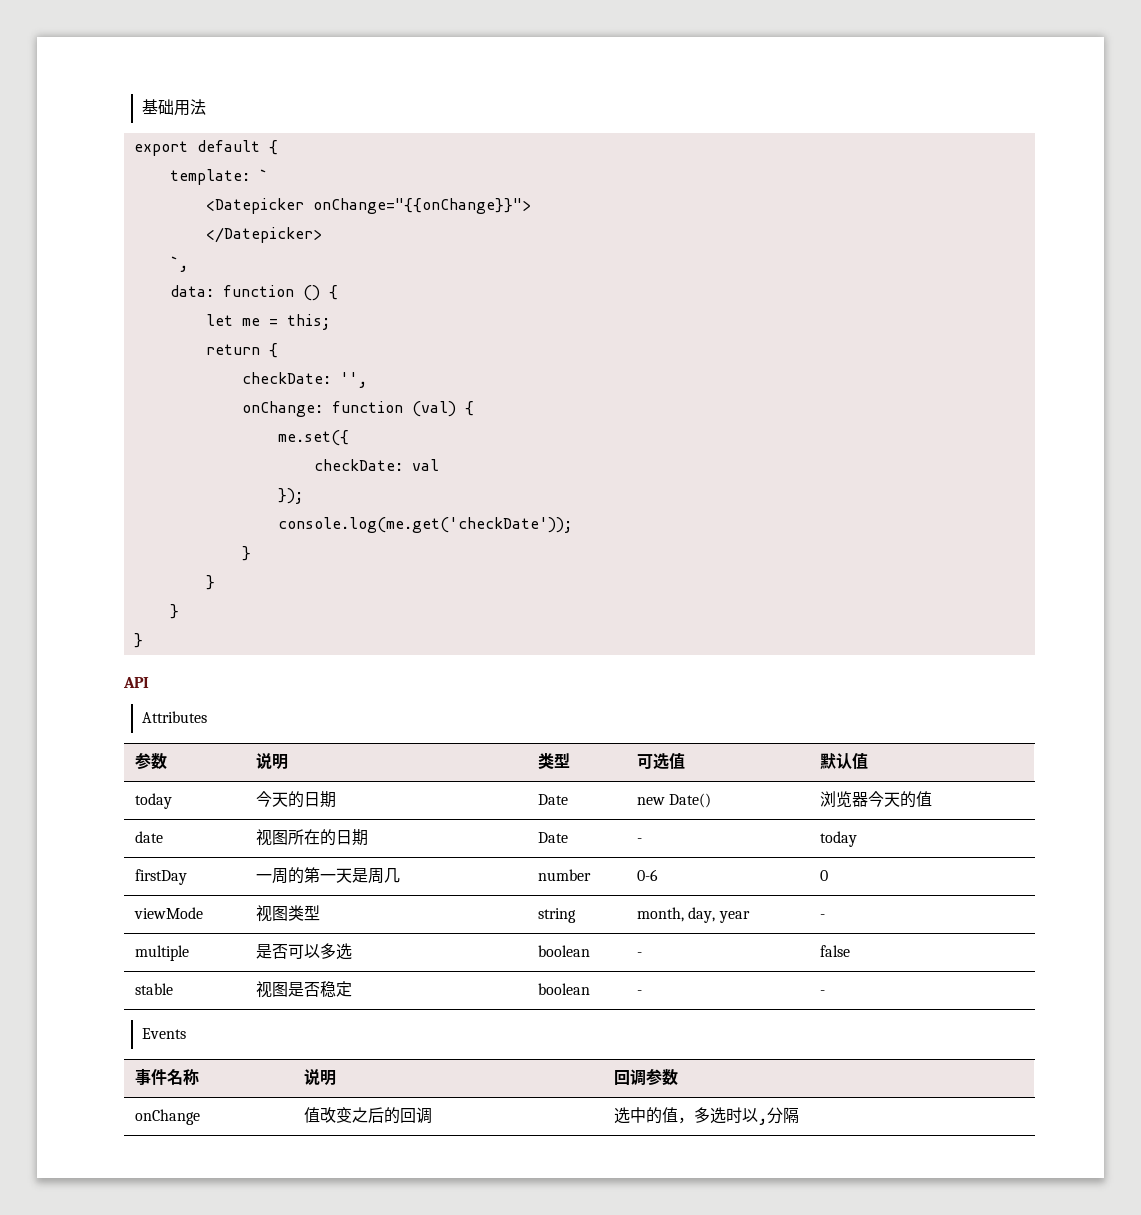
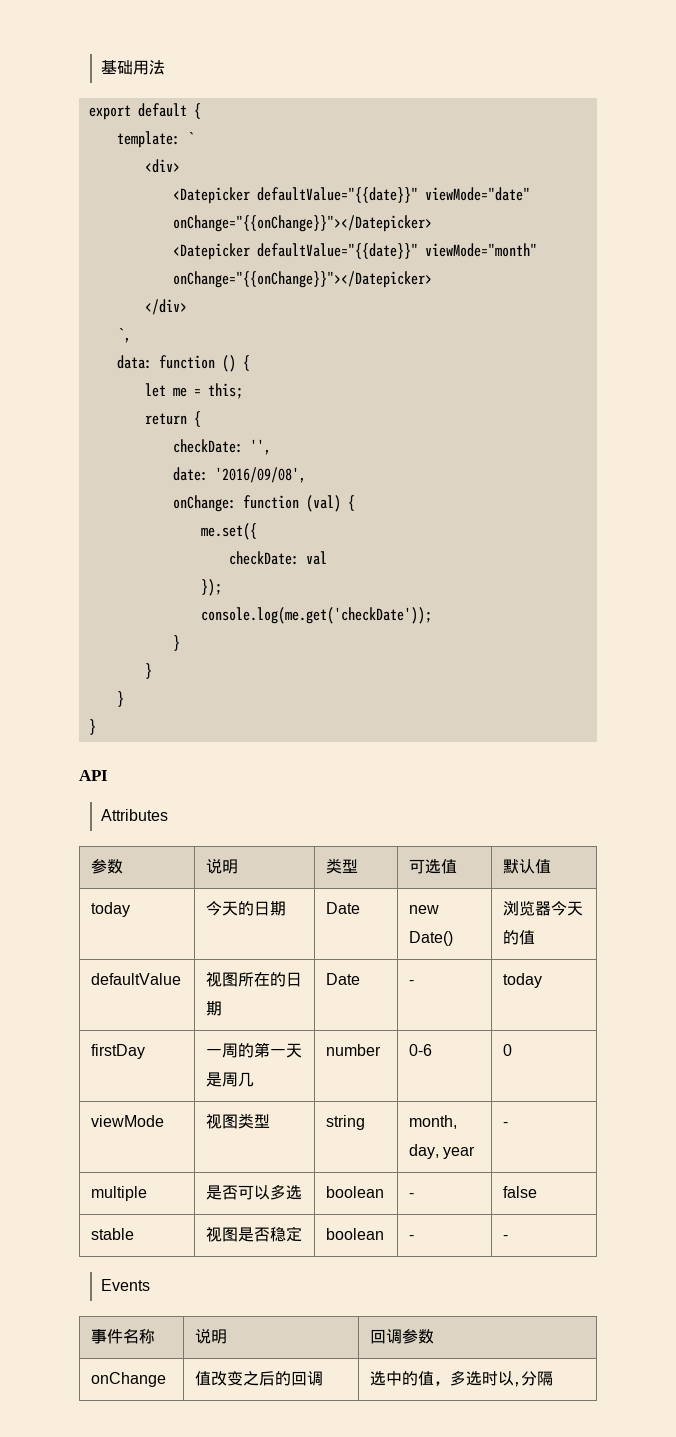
- <Datepicker onChange="{{onChange}}">
- </Datepicker>
+ <div>
+ <Datepicker defaultValue="{{date}}" viewMode="date" onChange="{{onChange}}"></Datepicker>
+ <Datepicker defaultValue="{{date}}" viewMode="month" onChange="{{onChange}}"></Datepicker>
+ </div>
+ date: '2016/09/08',
- date | 视图所在的日期 | Date | - | today
+ defaultValue | 视图所在的日期 | Date | - | today

